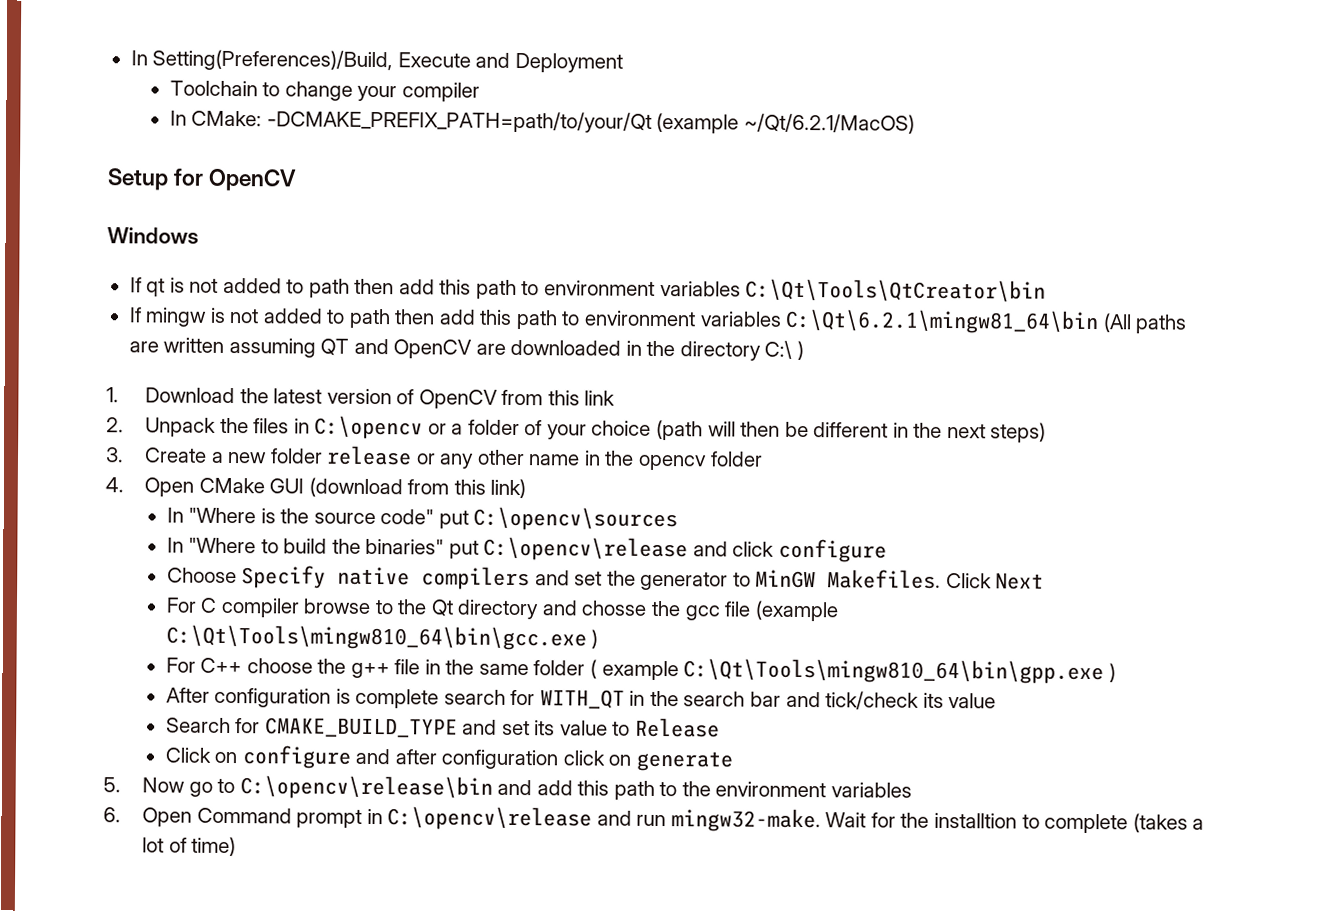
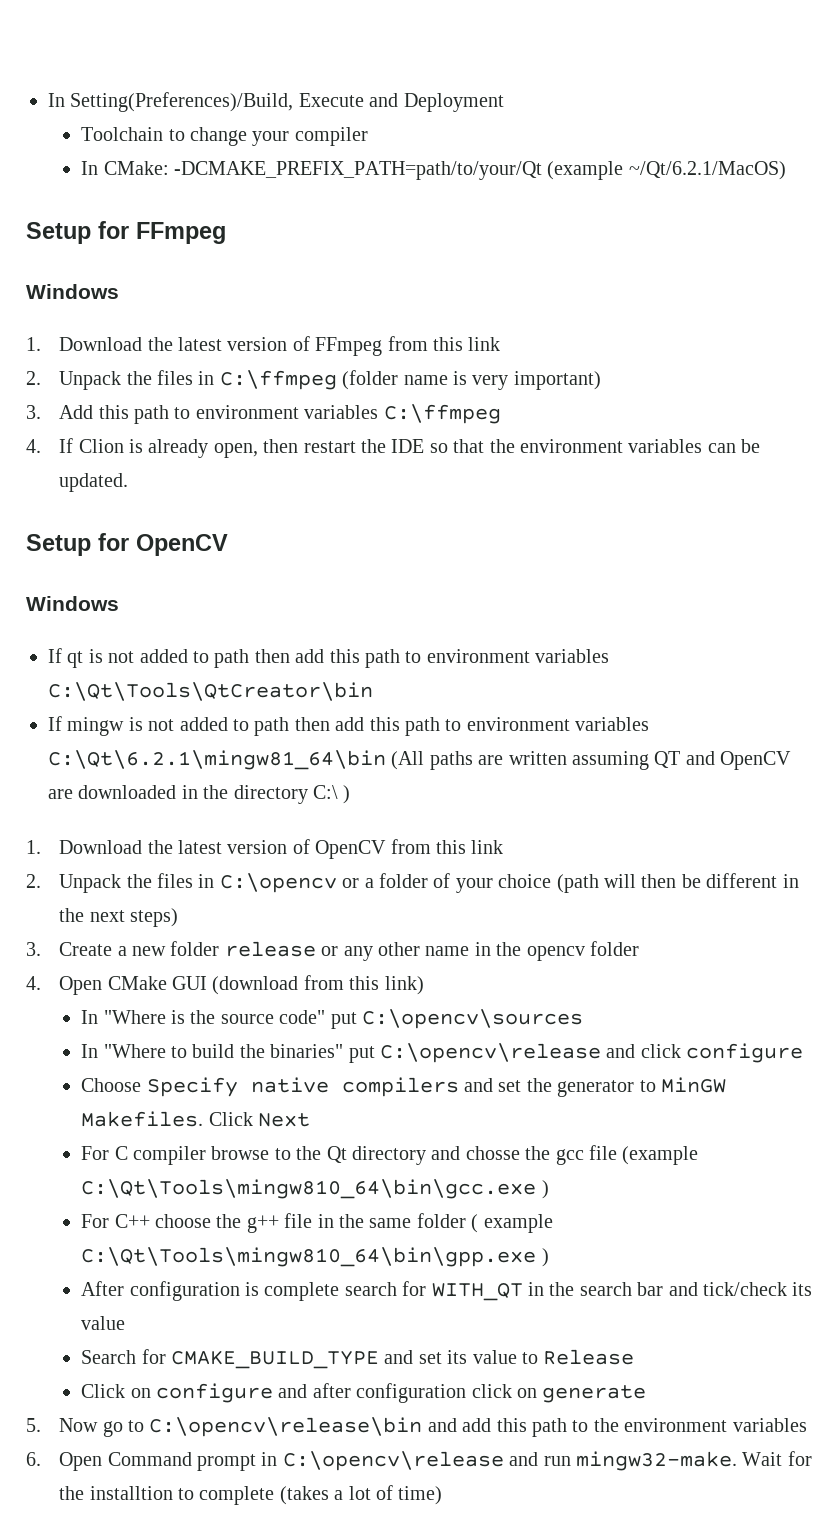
+ Setup for FFmpeg
+ Windows
+ 1. Download the latest version of FFmpeg from this link
+ 2. Unpack the files in C:\ffmpeg (folder name is very important)
+ 3. Add this path to environment variables C:\ffmpeg
+ 4. If Clion is already open, then restart the IDE so that the environment variables can be updated.

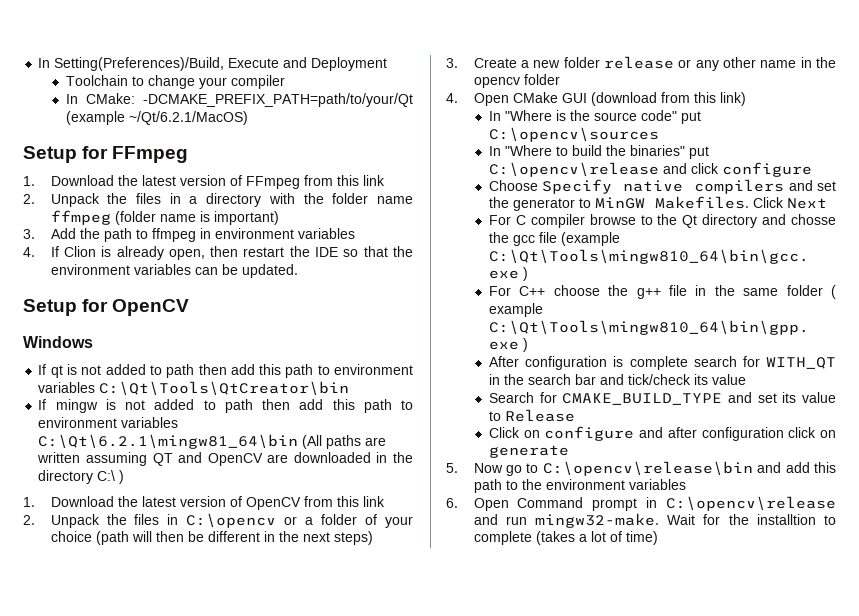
  Setup for FFmpeg
- Windows
- 2. Unpack the files in C:\ffmpeg (folder name is very important)
+ 2. Unpack the files in a directory with the folder name ffmpeg (folder name is important)
- 3. Add this path to environment variables C:\ffmpeg
+ 3. Add the path to ffmpeg in environment variables

